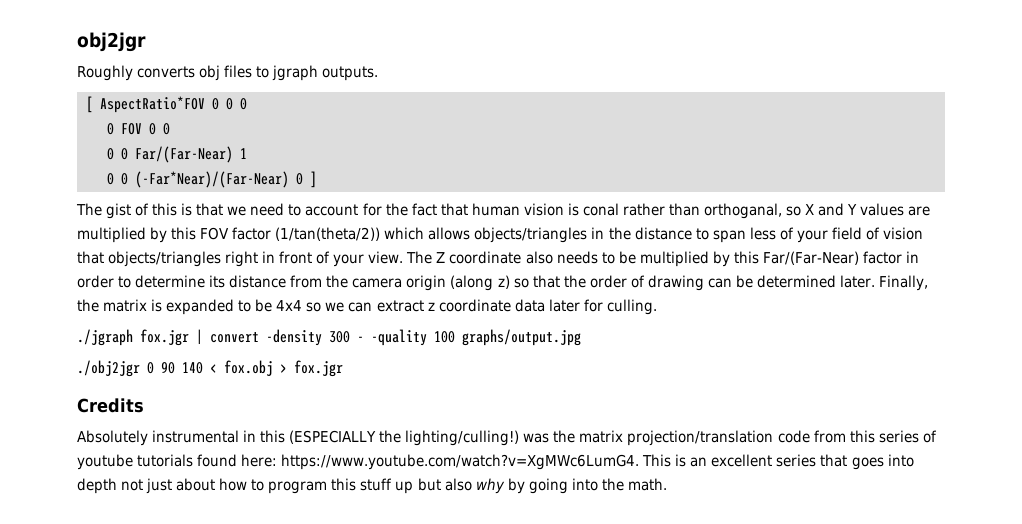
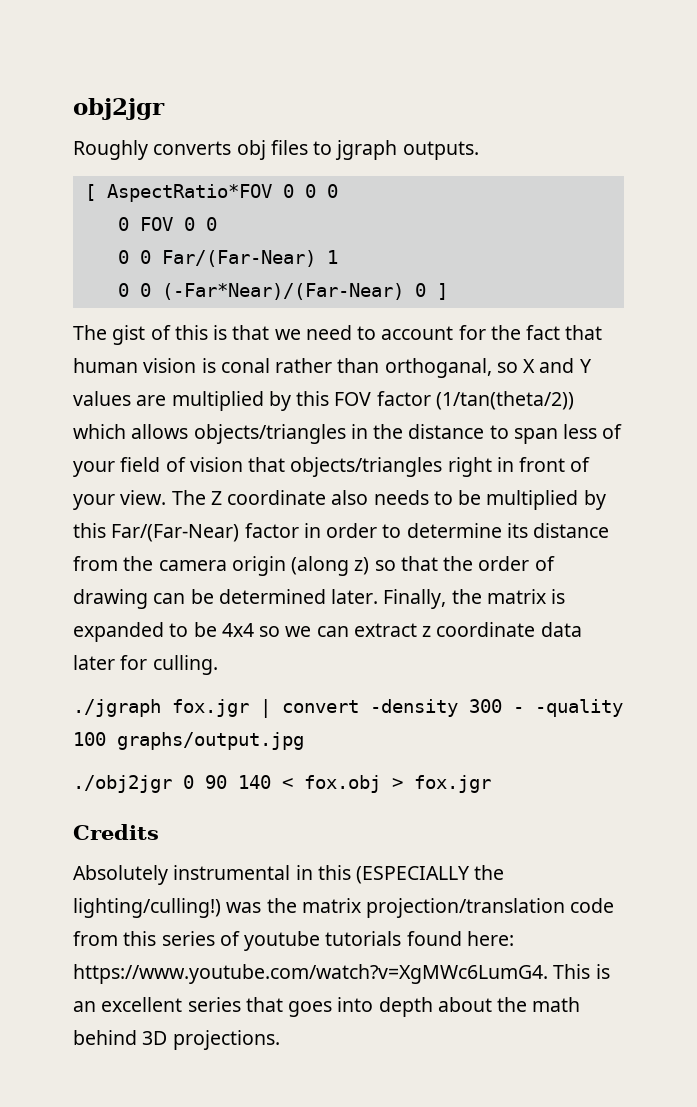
- Absolutely instrumental in this (ESPECIALLY the lighting/culling!) was the matrix projection/translation code from this series of youtube tutorials found here: https://www.youtube.com/watch?v=XgMWc6LumG4. This is an excellent series that goes into depth not just about how to program this stuff up but also why by going into the math.
+ Absolutely instrumental in this (ESPECIALLY the lighting/culling!) was the matrix projection/translation code from this series of youtube tutorials found here: https://www.youtube.com/watch?v=XgMWc6LumG4. This is an excellent series that goes into depth about the math behind 3D projections.

